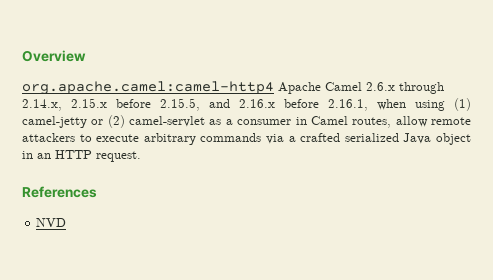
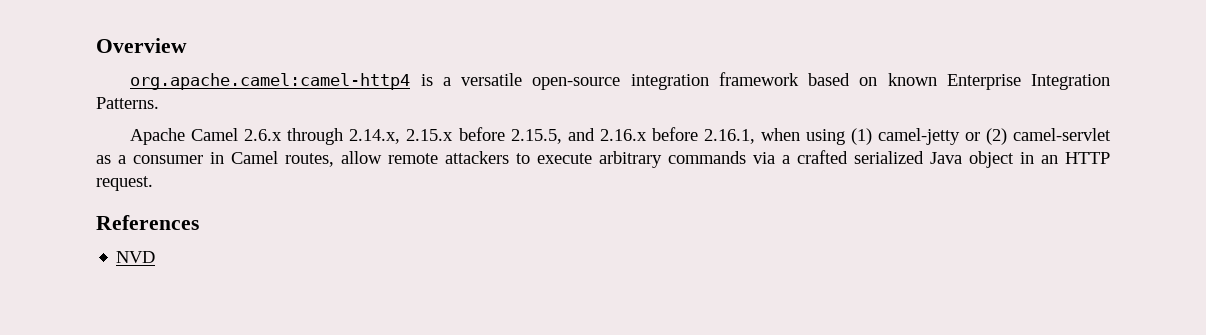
- org.apache.camel:camel-http4 Apache Camel 2.6.x through 2.14.x, 2.15.x before 2.15.5, and 2.16.x before 2.16.1, when using (1) camel-jetty or (2) camel-servlet as a consumer in Camel routes, allow remote attackers to execute arbitrary commands via a crafted serialized Java object in an HTTP request.
+ org.apache.camel:camel-http4 is a versatile open-source integration framework based on known Enterprise Integration Patterns.
+ Apache Camel 2.6.x through 2.14.x, 2.15.x before 2.15.5, and 2.16.x before 2.16.1, when using (1) camel-jetty or (2) camel-servlet as a consumer in Camel routes, allow remote attackers to execute arbitrary commands via a crafted serialized Java object in an HTTP request.

